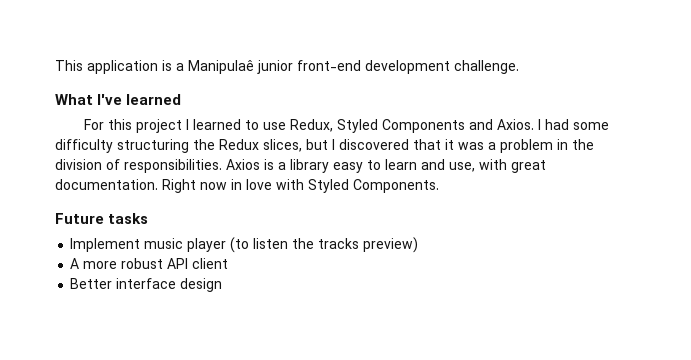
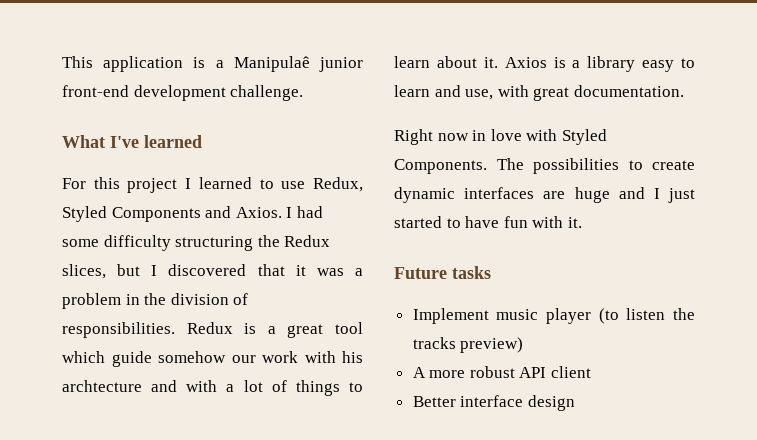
+ Redux is a great tool which guide somehow our work with his archtecture and with a lot of things to learn about it.
- Axios is a library easy to learn and use, with great documentation. Right now in love with Styled Components.
+ Axios is a library easy to learn and use, with great documentation.
+ Right now in love with Styled Components. The possibilities to create dynamic interfaces are huge and I just started to have fun with it.

